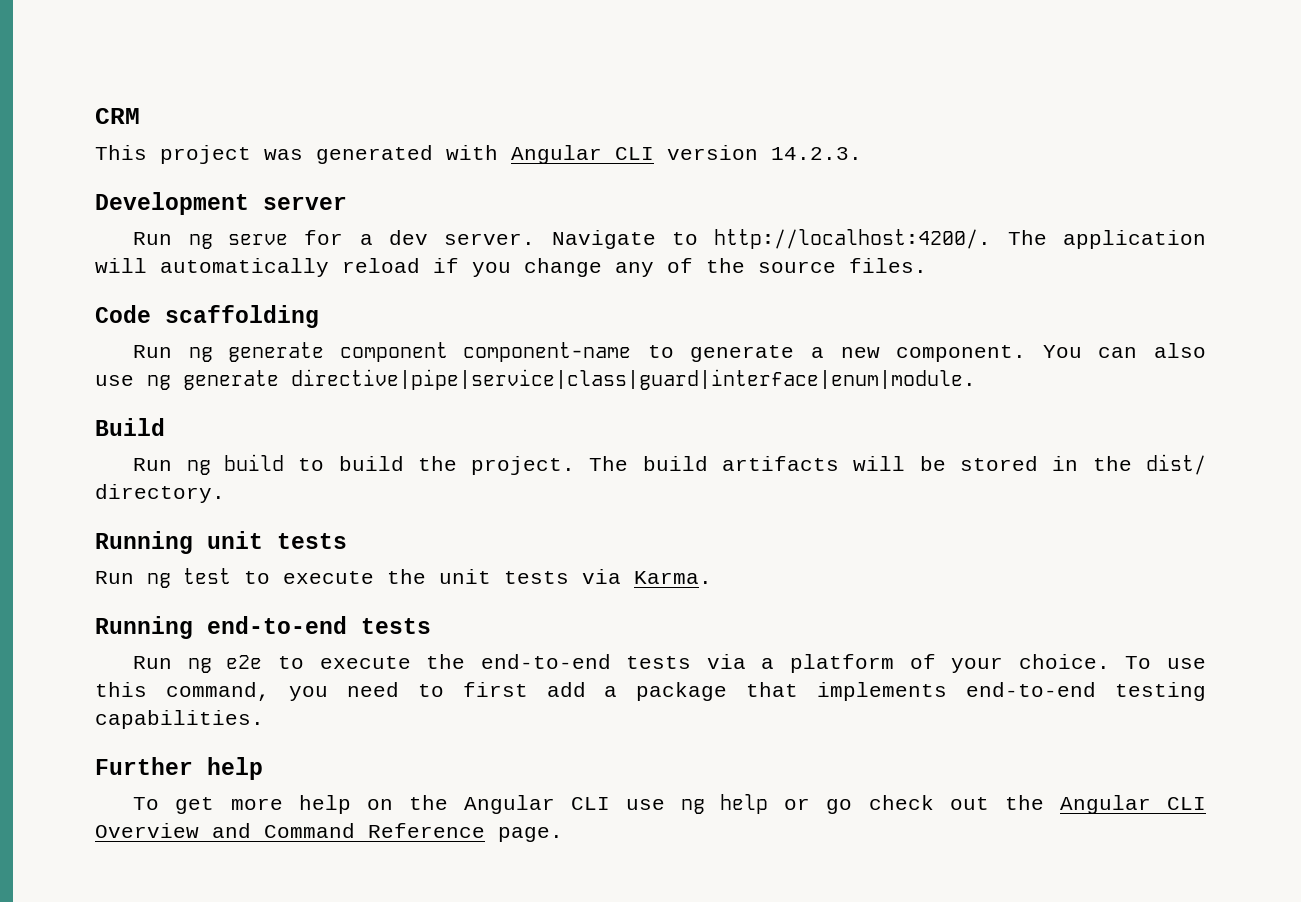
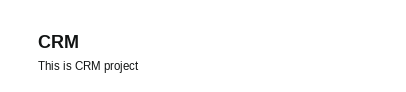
- This project was generated with Angular CLI version 14.2.3.
- Development server
- Run ng serve for a dev server. Navigate to http://localhost:4200/. The application will automatically reload if you change any of the source files.
- Code scaffolding
- Run ng generate component component-name to generate a new component. You can also use ng generate directive|pipe|service|class|guard|interface|enum|module.
- Build
- Run ng build to build the project. The build artifacts will be stored in the dist/ directory.
- Running unit tests
- Run ng test to execute the unit tests via Karma.
- Running end-to-end tests
- Run ng e2e to execute the end-to-end tests via a platform of your choice. To use this command, you need to first add a package that implements end-to-end testing capabilities.
- Further help
- To get more help on the Angular CLI use ng help or go check out the Angular CLI Overview and Command Reference page.
+ This is CRM project

